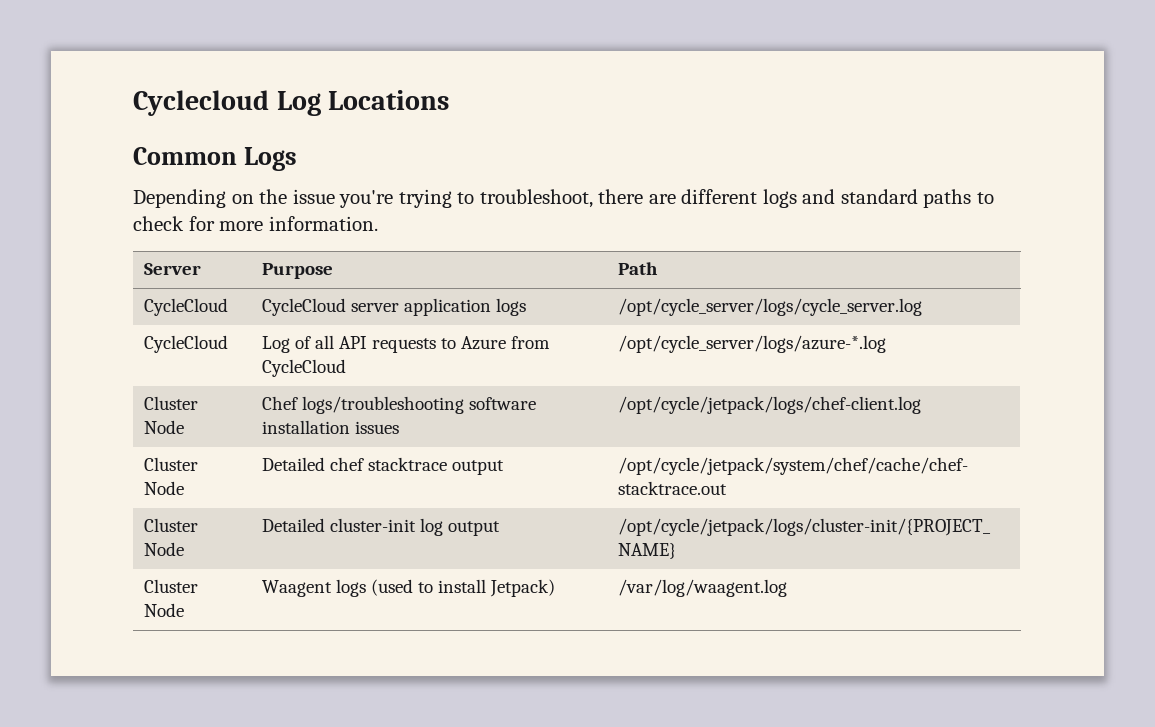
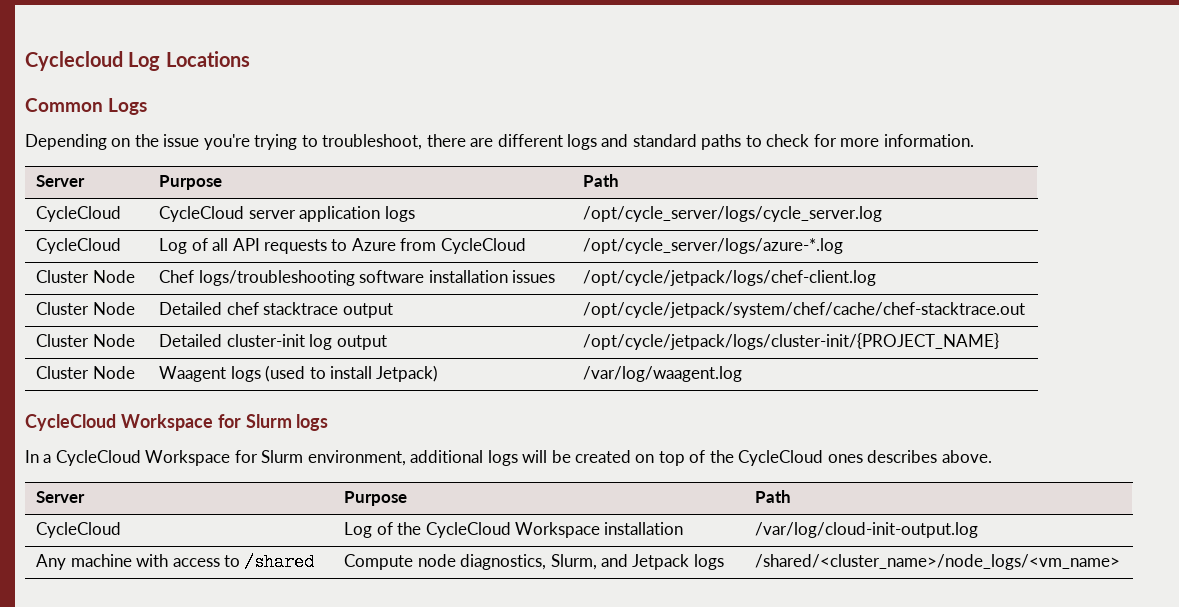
+ CycleCloud Workspace for Slurm logs
+ In a CycleCloud Workspace for Slurm environment, additional logs will be created on top of the CycleCloud ones describes above.
+ Server | Purpose | Path
+ CycleCloud | Log of the CycleCloud Workspace installation | /var/log/cloud-init-output.log
+ Any machine with access to /shared | Compute node diagnostics, Slurm, and Jetpack logs | /shared/<cluster_name>/node_logs/<vm_name>

